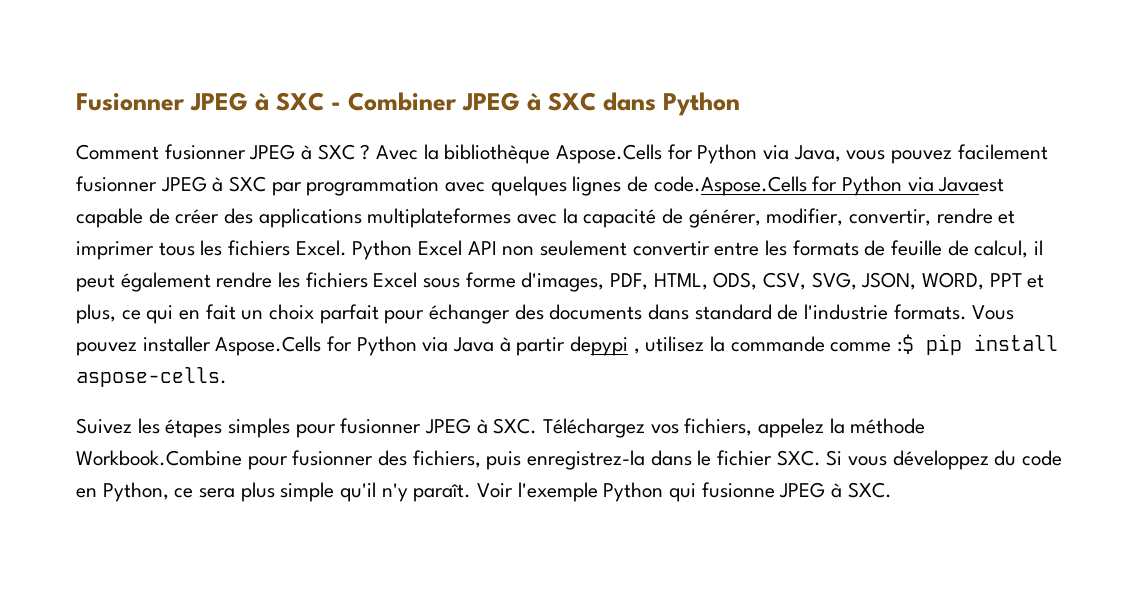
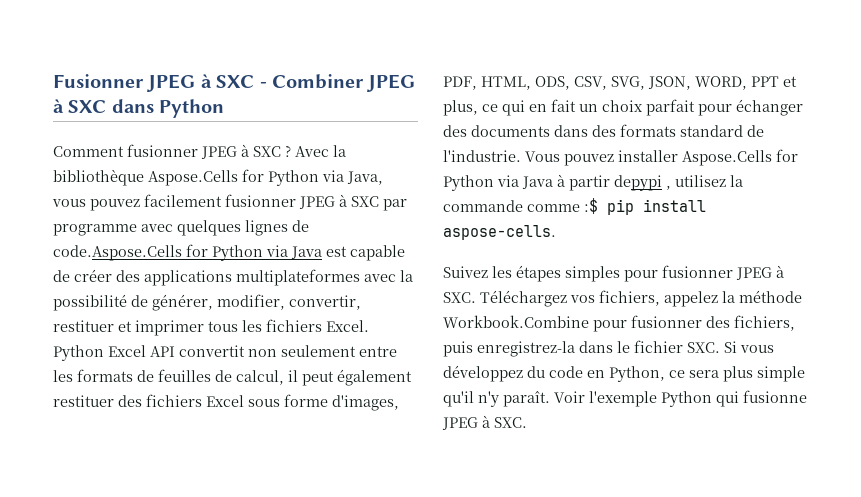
- Avec la bibliothèque Aspose.Cells for Python via Java, vous pouvez facilement fusionner JPEG à SXC par programmation avec quelques lignes de code.Aspose.Cells for Python via Javaest capable de créer des applications multiplateformes avec la capacité de générer, modifier, convertir, rendre et imprimer tous les fichiers Excel.
+ Avec la bibliothèque Aspose.Cells for Python via Java, vous pouvez facilement fusionner JPEG à SXC par programme avec quelques lignes de code.Aspose.Cells for Python via Java est capable de créer des applications multiplateformes avec la possibilité de générer, modifier, convertir, restituer et imprimer tous les fichiers Excel.
- Python Excel API non seulement convertir entre les formats de feuille de calcul, il peut également rendre les fichiers Excel sous forme d'images, PDF, HTML, ODS, CSV, SVG, JSON, WORD, PPT et plus, ce qui en fait un choix parfait pour échanger des documents dans standard de l'industrie formats.
+ Python Excel API convertit non seulement entre les formats de feuilles de calcul, il peut également restituer des fichiers Excel sous forme d'images, PDF, HTML, ODS, CSV, SVG, JSON, WORD, PPT et plus, ce qui en fait un choix parfait pour échanger des documents dans des formats standard de l'industrie.

